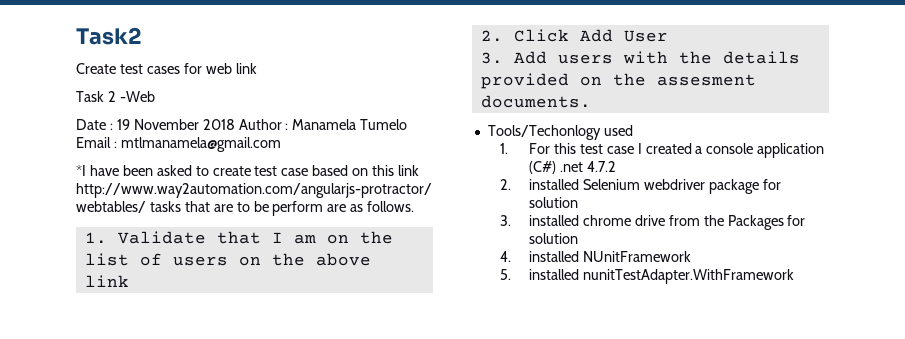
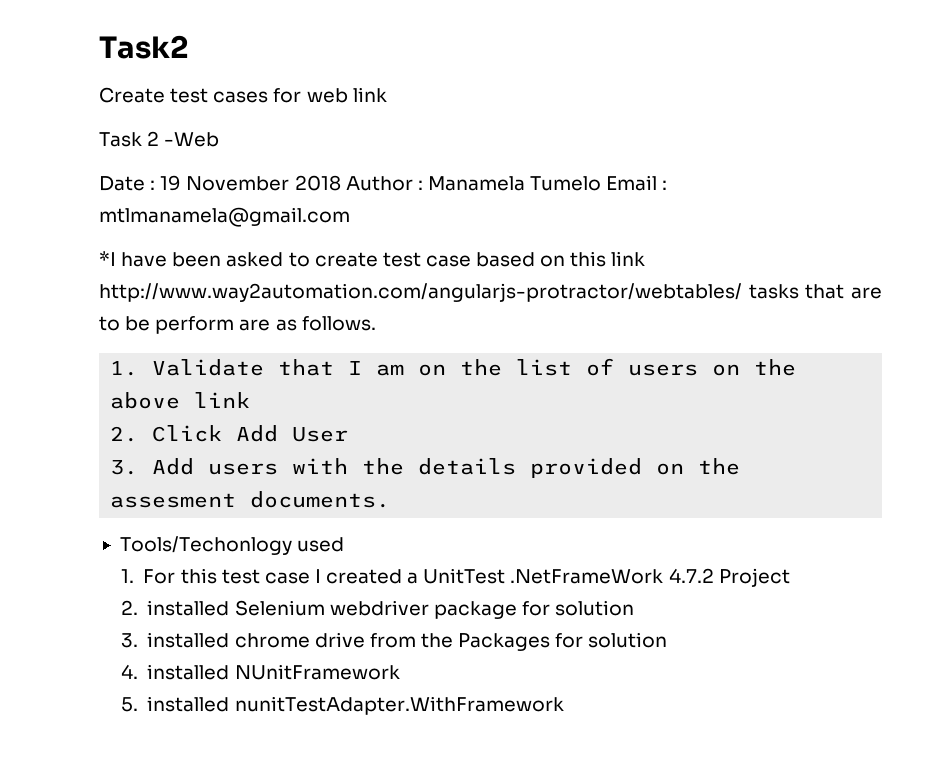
- 1. For this test case I created a console application (C#) .net 4.7.2
+ 1. For this test case I created a UnitTest .NetFrameWork 4.7.2 Project

